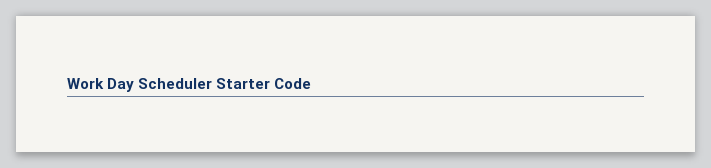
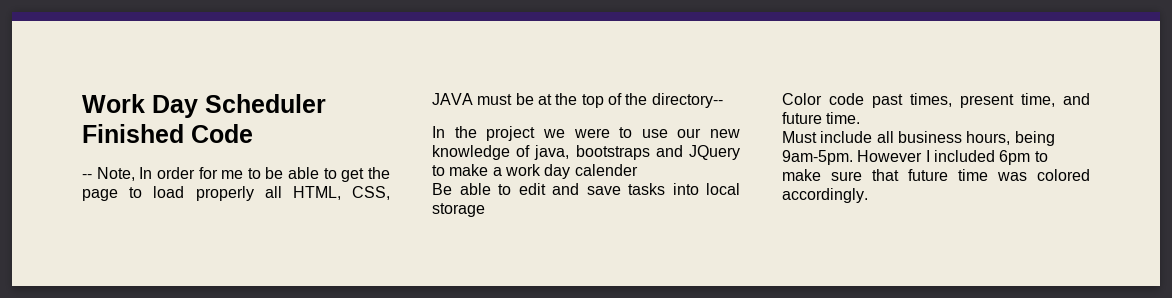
- Work Day Scheduler Starter Code
+ Work Day Scheduler Finished Code
+ -- Note, In order for me to be able to get the page to load properly all HTML, CSS, JAVA must be at the top of the directory--
+ In the project we were to use our new knowledge of java, bootstraps and JQuery to make a work day calender
+ Be able to edit and save tasks into local storage
+ Color code past times, present time, and future time.
+ Must include all business hours, being 9am-5pm. However I included 6pm to make sure that future time was colored accordingly.

